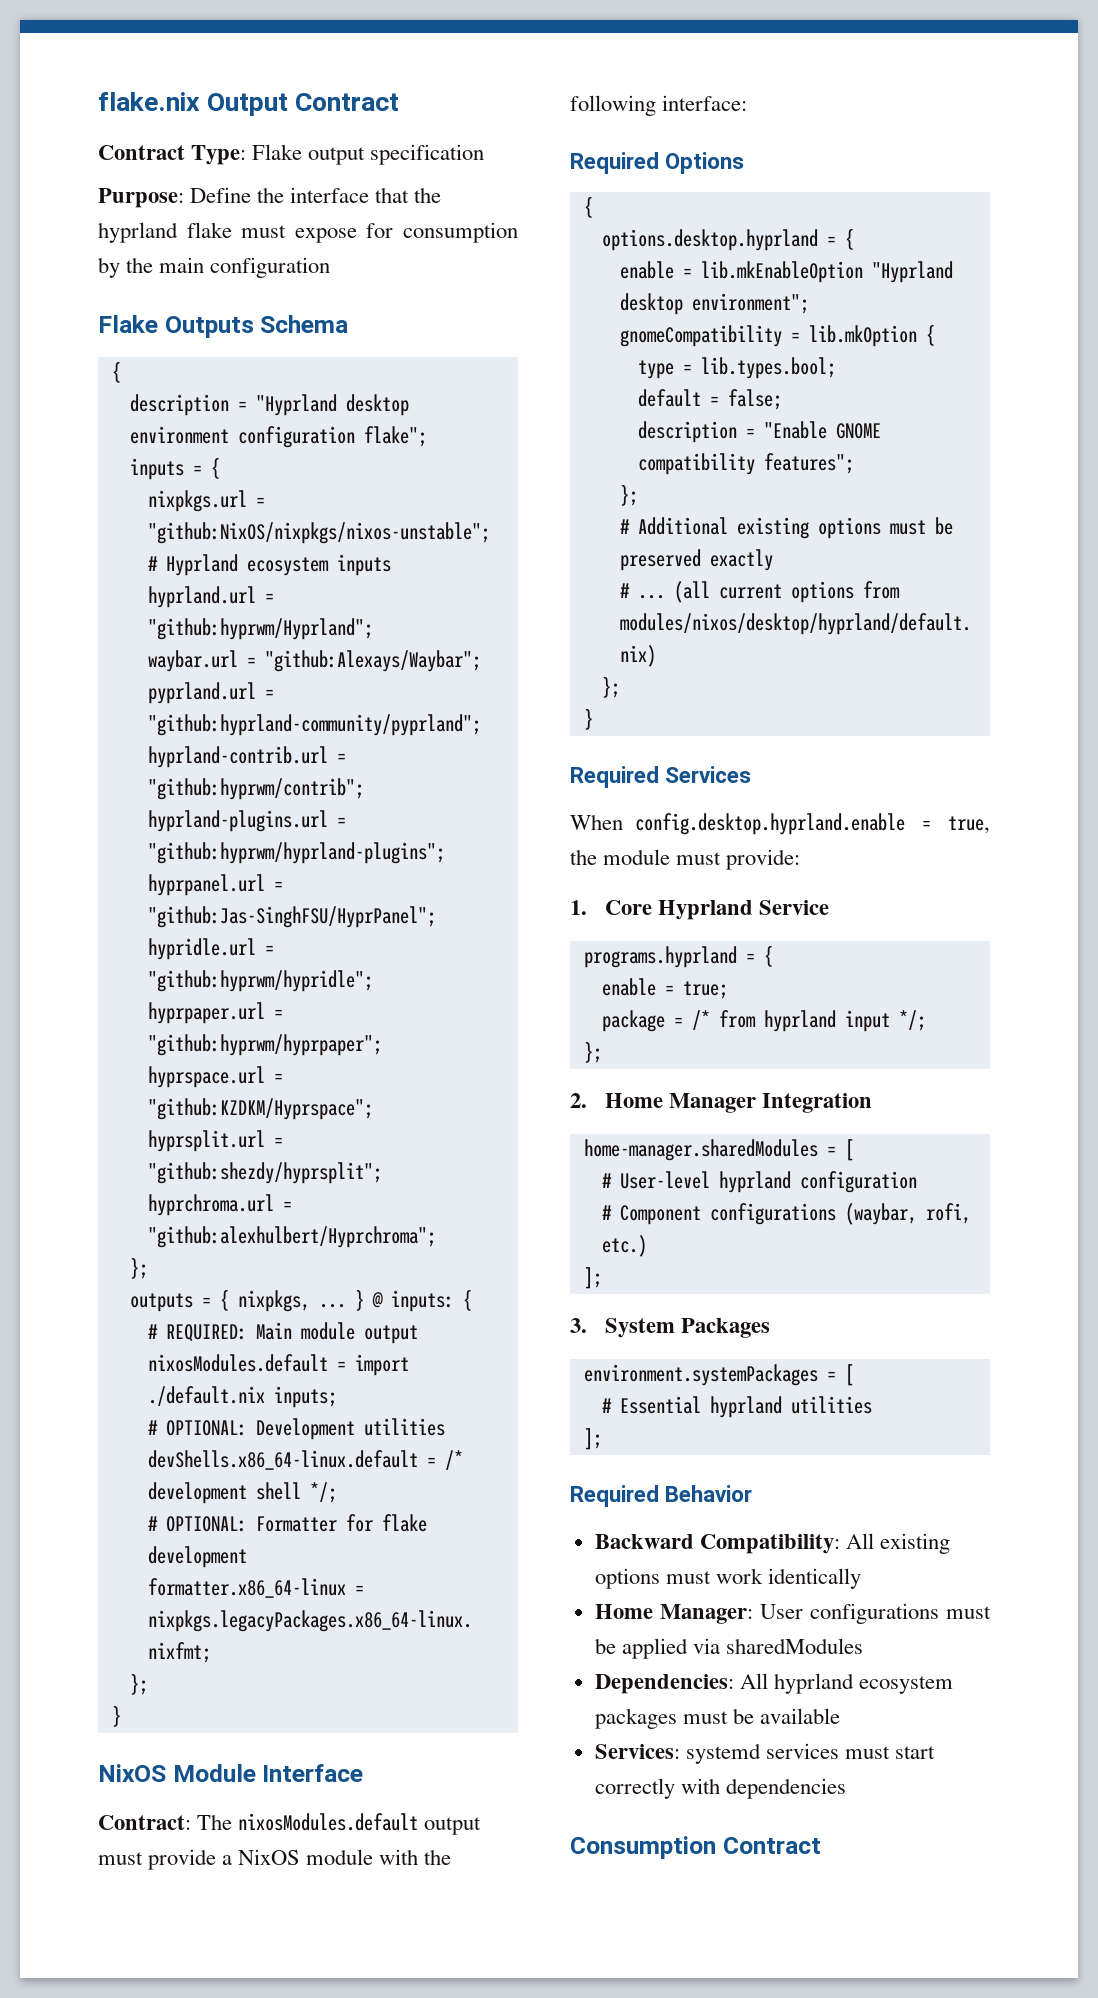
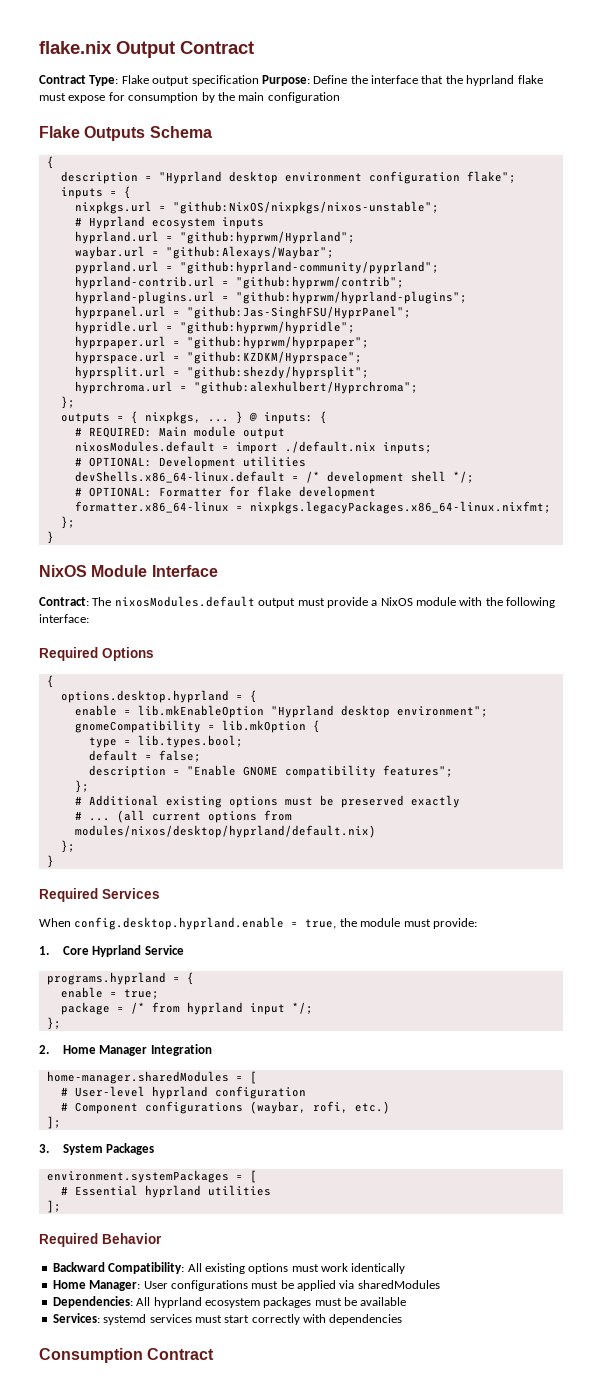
- Contract Type: Flake output specification
- Purpose: Define the interface that the hyprland flake must expose for consumption by the main configuration
+ Contract Type: Flake output specification Purpose: Define the interface that the hyprland flake must expose for consumption by the main configuration

